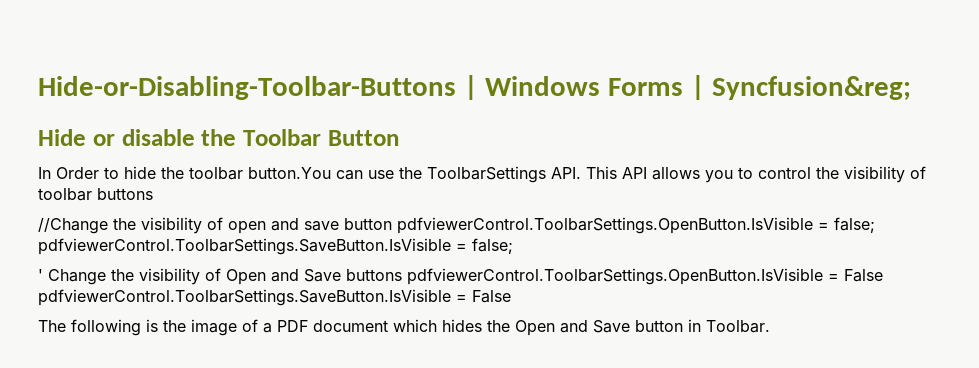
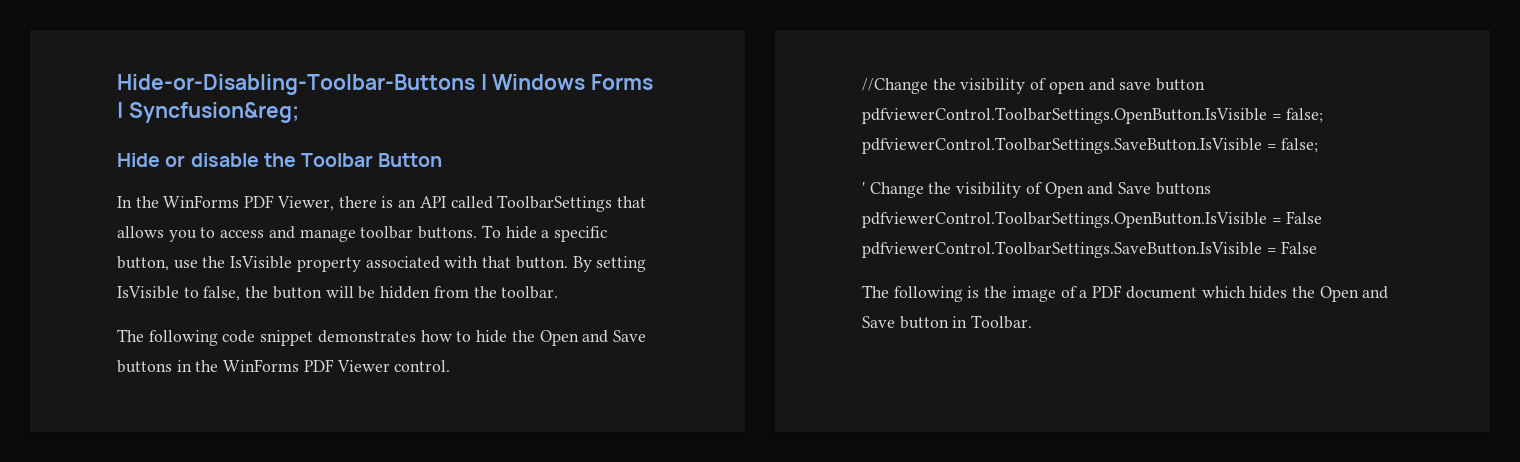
- In Order to hide the toolbar button.You can use the ToolbarSettings API. This API allows you to control the visibility of toolbar buttons
+ In the WinForms PDF Viewer, there is an API called ToolbarSettings that allows you to access and manage toolbar buttons. To hide a specific button, use the IsVisible property associated with that button. By setting IsVisible to false, the button will be hidden from the toolbar.
+ The following code snippet demonstrates how to hide the Open and Save buttons in the WinForms PDF Viewer control.

